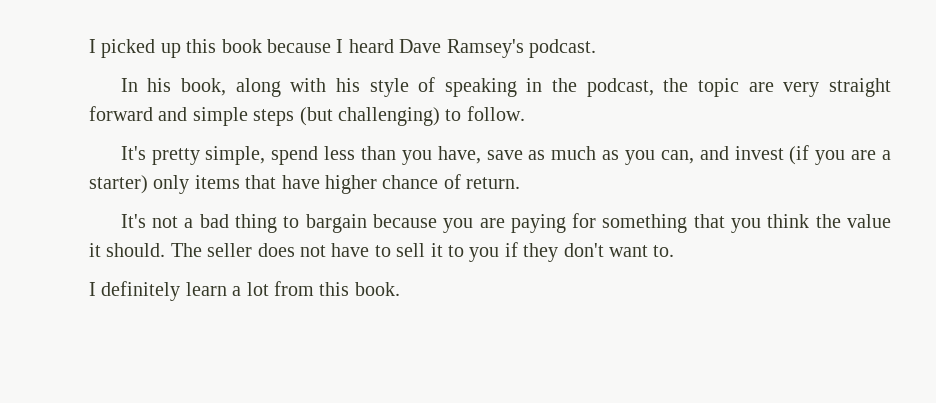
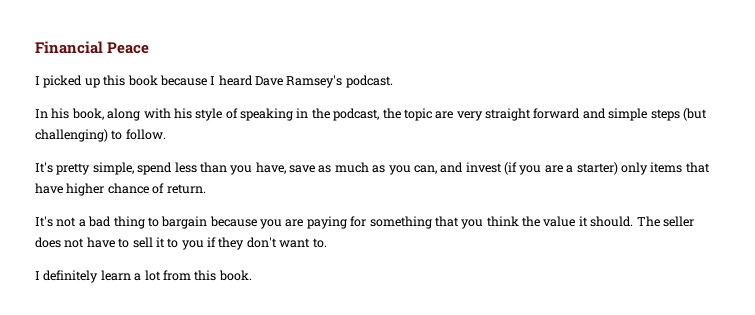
+ Financial Peace

